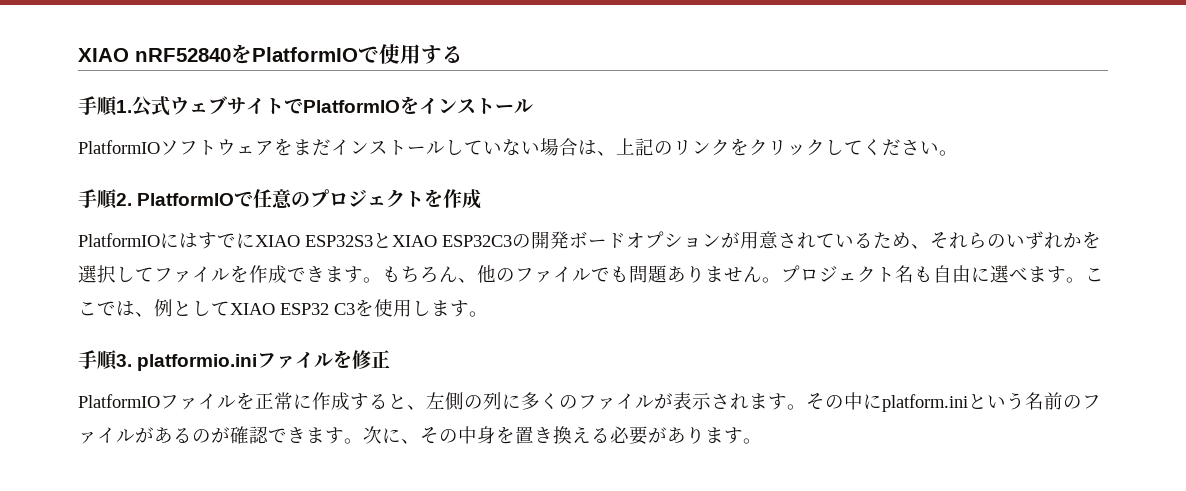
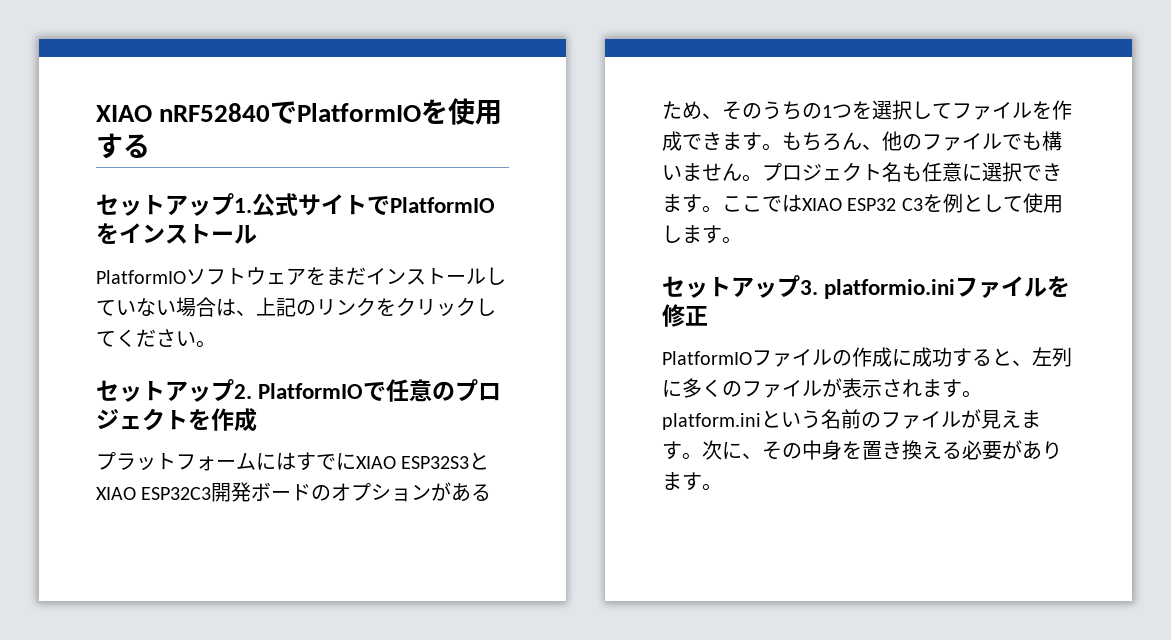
- XIAO nRF52840をPlatformIOで使用する
+ XIAO nRF52840でPlatformIOを使用する
- 手順1.公式ウェブサイトでPlatformIOをインストール
+ セットアップ1.公式サイトでPlatformIOをインストール
- 手順2. PlatformIOで任意のプロジェクトを作成
+ セットアップ2. PlatformIOで任意のプロジェクトを作成
- PlatformIOにはすでにXIAO ESP32S3とXIAO ESP32C3の開発ボードオプションが用意されているため、それらのいずれかを選択してファイルを作成できます。
+ プラットフォームにはすでにXIAO ESP32S3とXIAO ESP32C3開発ボードのオプションがあるため、そのうちの1つを選択してファイルを作成できます。
- もちろん、他のファイルでも問題ありません。
+ もちろん、他のファイルでも構いません。
- プロジェクト名も自由に選べます。ここでは、例としてXIAO ESP32 C3を使用します。
+ プロジェクト名も任意に選択できます。ここではXIAO ESP32 C3を例として使用します。
- 手順3. platformio.iniファイルを修正
+ セットアップ3. platformio.iniファイルを修正
- PlatformIOファイルを正常に作成すると、左側の列に多くのファイルが表示されます。その中にplatform.iniという名前のファイルがあるのが確認できます。
+ PlatformIOファイルの作成に成功すると、左列に多くのファイルが表示されます。platform.iniという名前のファイルが見えます。

